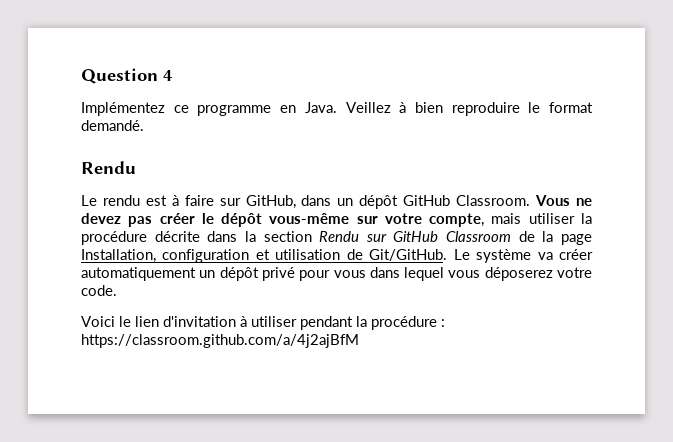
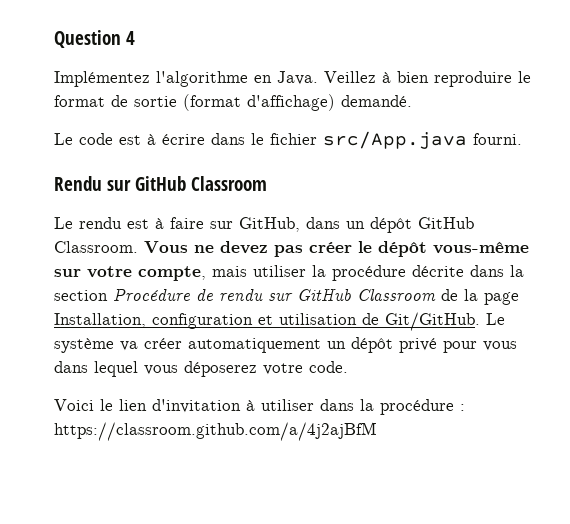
- Implémentez ce programme en Java.
+ Implémentez l'algorithme en Java.
- Veillez à bien reproduire le format demandé.
- Rendu
+ Veillez à bien reproduire le format de sortie (format d'affichage) demandé.
+ Le code est à écrire dans le fichier src/App.java fourni.
+ Rendu sur GitHub Classroom
- Vous ne devez pas créer le dépôt vous-même sur votre compte, mais utiliser la procédure décrite dans la section Rendu sur GitHub Classroom de la page Installation, configuration et utilisation de Git/GitHub.
+ Vous ne devez pas créer le dépôt vous-même sur votre compte, mais utiliser la procédure décrite dans la section Procédure de rendu sur GitHub Classroom de la page Installation, configuration et utilisation de Git/GitHub.
- Voici le lien d'invitation à utiliser pendant la procédure : https://classroom.github.com/a/4j2ajBfM
+ Voici le lien d'invitation à utiliser dans la procédure : https://classroom.github.com/a/4j2ajBfM

